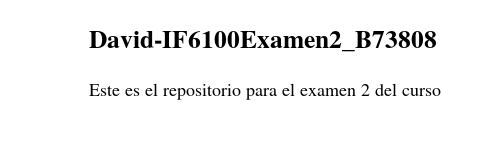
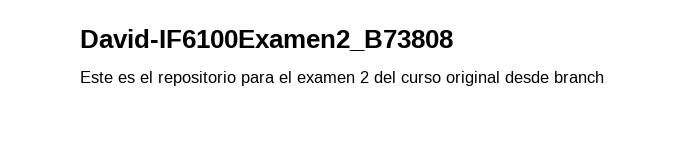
- Este es el repositorio para el examen 2 del curso
+ Este es el repositorio para el examen 2 del curso original desde branch

